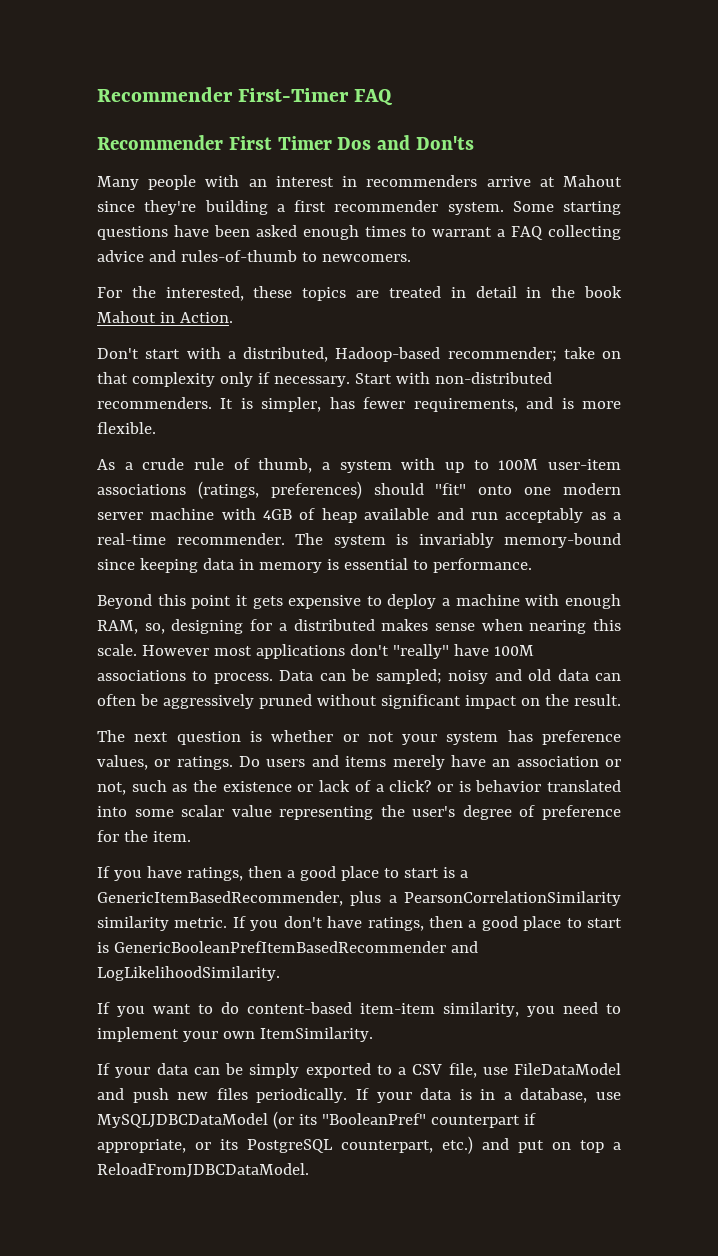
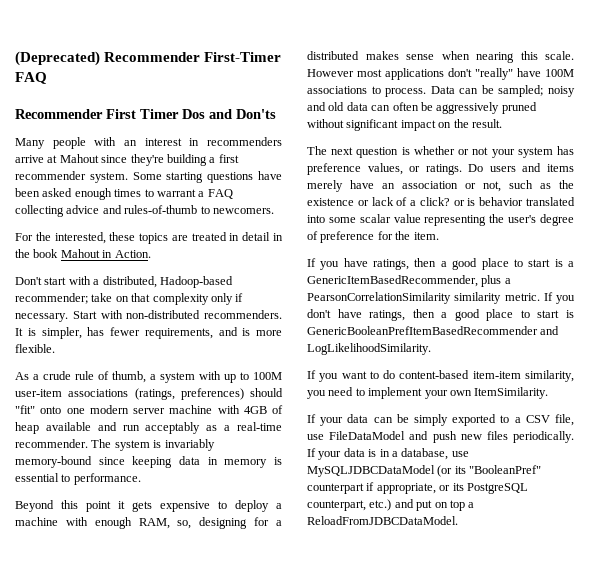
- Recommender First-Timer FAQ
+ (Deprecated) Recommender First-Timer FAQ

